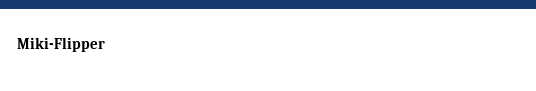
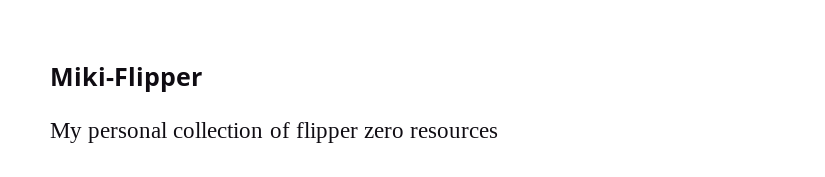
+ My personal collection of flipper zero resources

